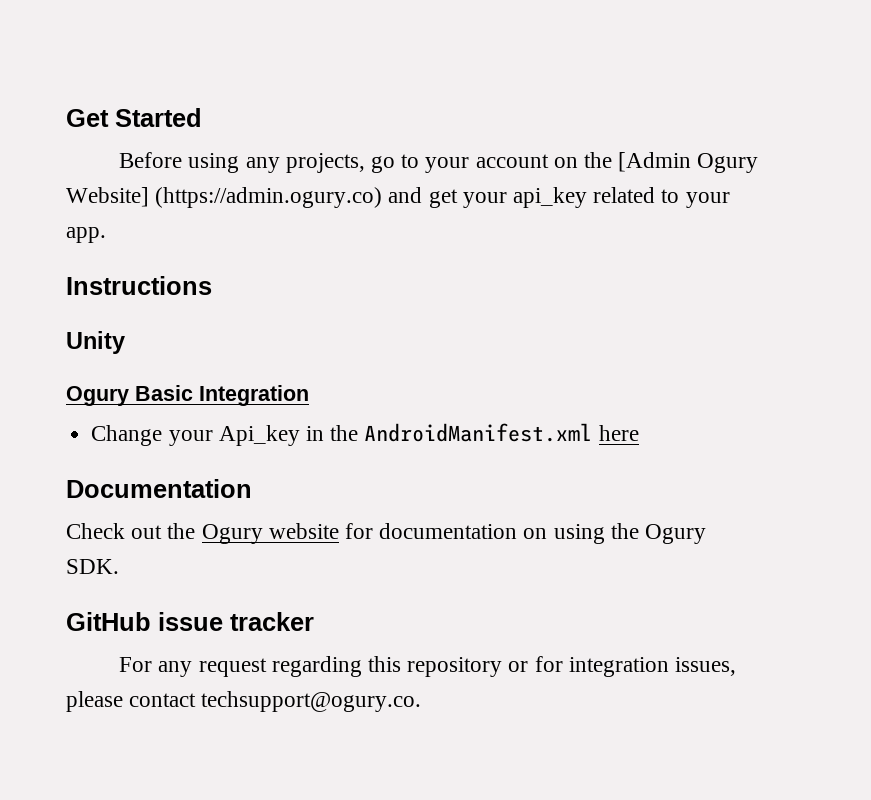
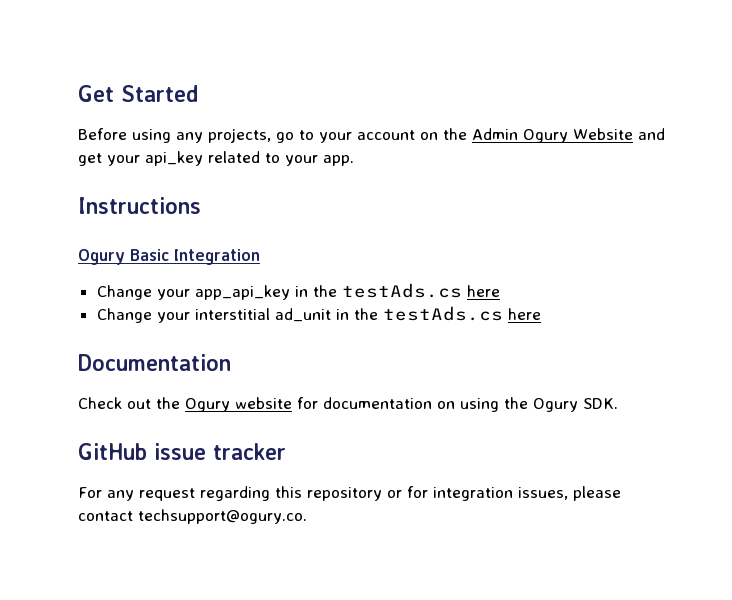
- Before using any projects, go to your account on the [Admin Ogury Website] (https://admin.ogury.co) and get your api_key related to your app.
+ Before using any projects, go to your account on the Admin Ogury Website and get your api_key related to your app.
- Unity
- Change your Api_key in the AndroidManifest.xml here
+ Change your app_api_key in the testAds.cs here
+ Change your interstitial ad_unit in the testAds.cs here

